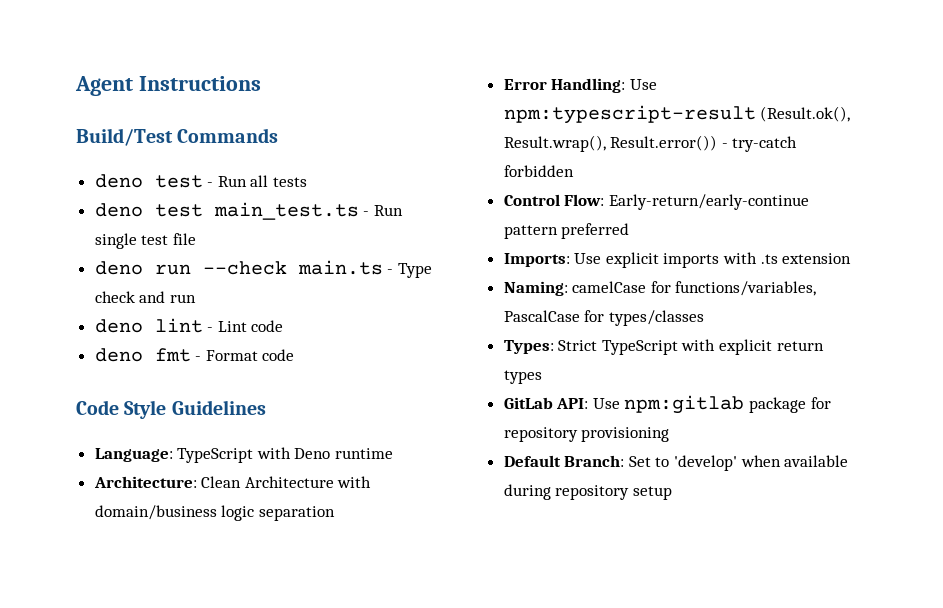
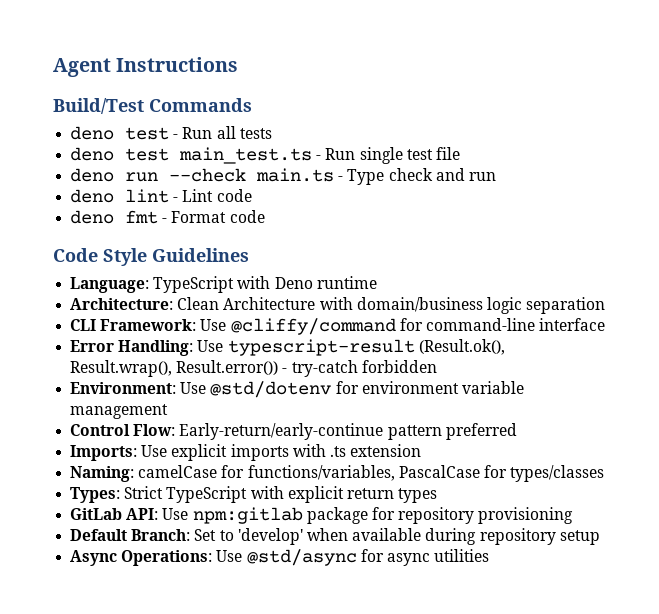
+ CLI Framework: Use @cliffy/command for command-line interface
- Error Handling: Use npm:typescript-result (Result.ok(), Result.wrap(), Result.error()) - try-catch forbidden
+ Error Handling: Use typescript-result (Result.ok(), Result.wrap(), Result.error()) - try-catch forbidden
+ Environment: Use @std/dotenv for environment variable management
+ Async Operations: Use @std/async for async utilities

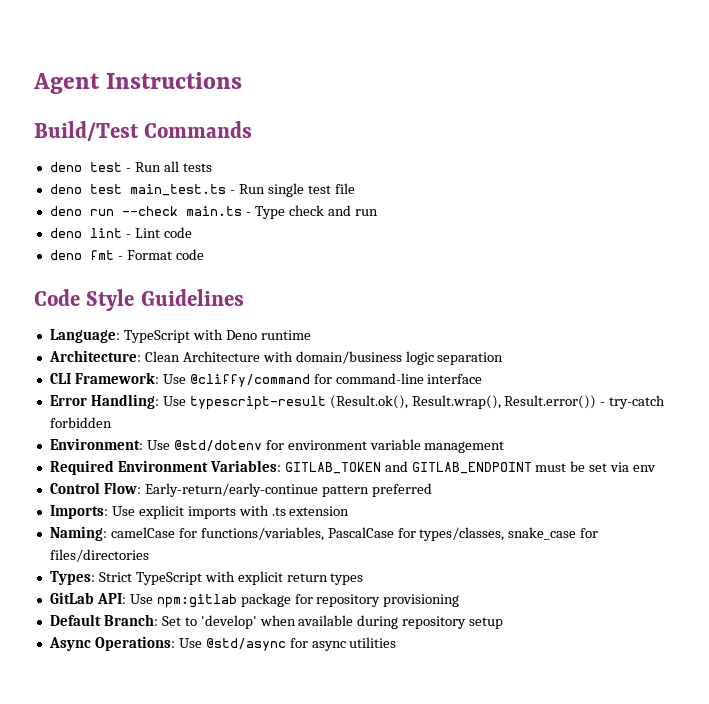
+ Required Environment Variables: GITLAB_TOKEN and GITLAB_ENDPOINT must be set via env
- Naming: camelCase for functions/variables, PascalCase for types/classes
+ Naming: camelCase for functions/variables, PascalCase for types/classes, snake_case for files/directories

